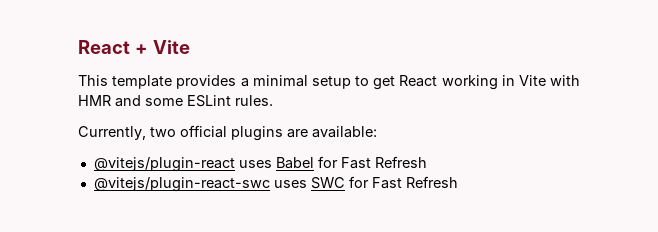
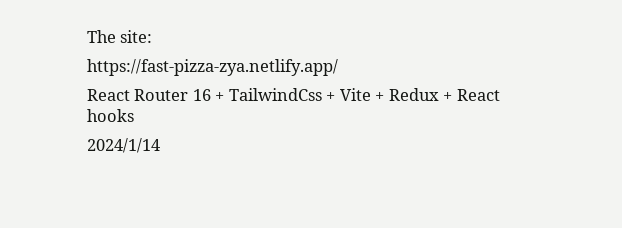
- React + Vite
- This template provides a minimal setup to get React working in Vite with HMR and some ESLint rules.
- Currently, two official plugins are available:
- @vitejs/plugin-react uses Babel for Fast Refresh
- @vitejs/plugin-react-swc uses SWC for Fast Refresh
+ The site:
+ https://fast-pizza-zya.netlify.app/
+ React Router 16 + TailwindCss + Vite + Redux + React hooks
+ 2024/1/14

